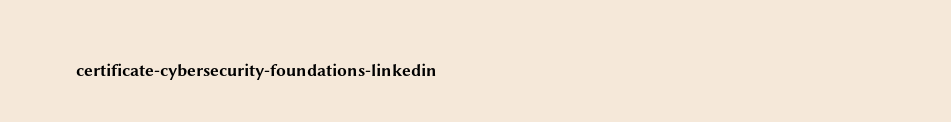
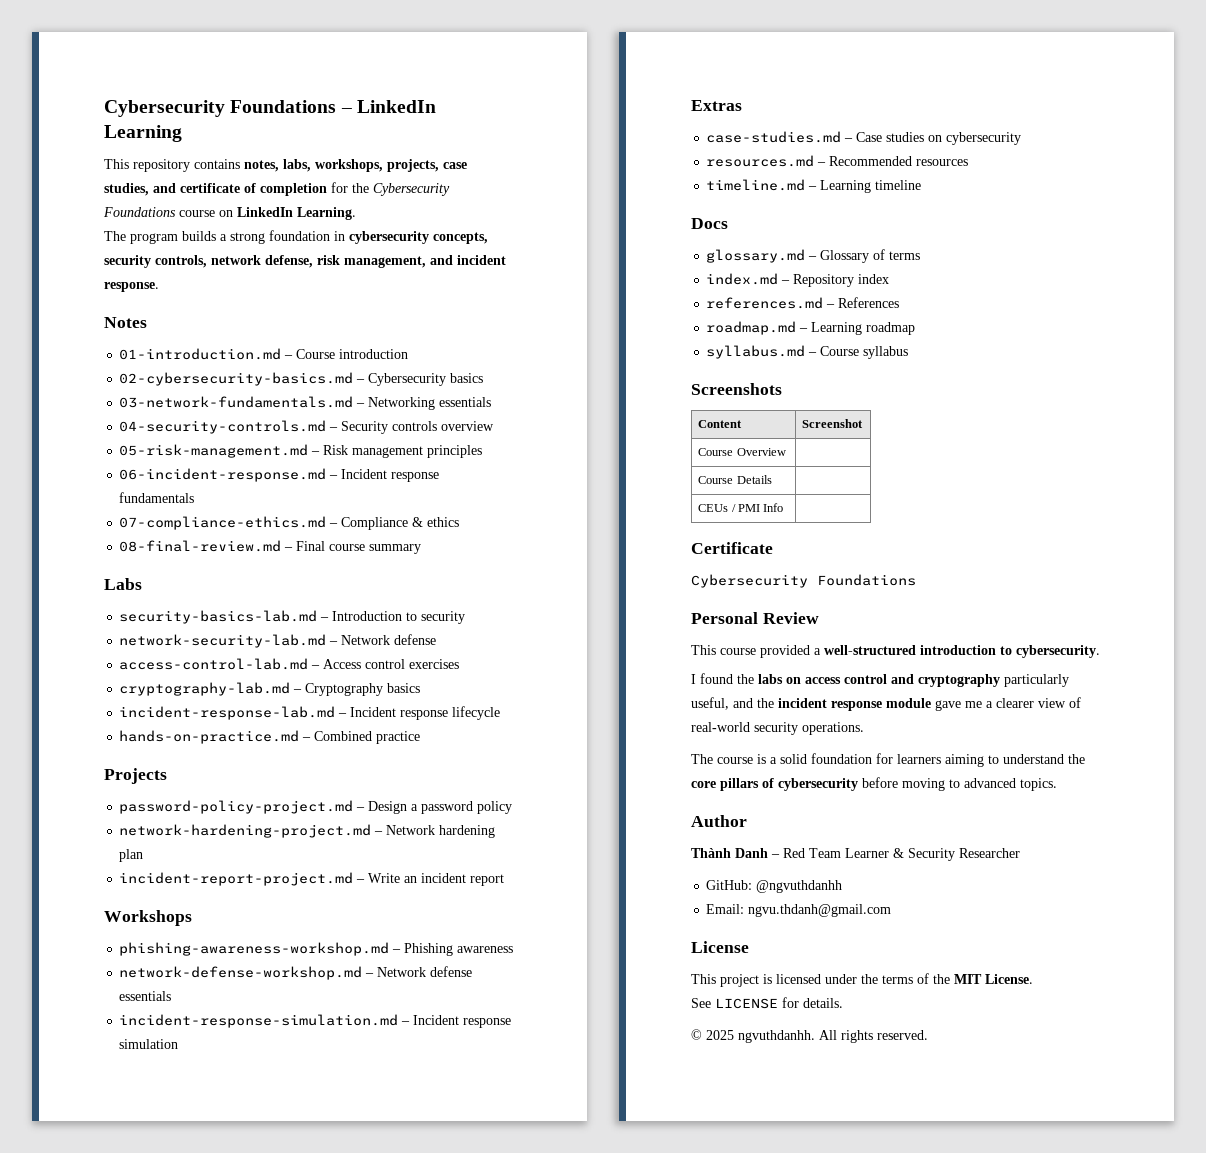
- certificate-cybersecurity-foundations-linkedin
+ Cybersecurity Foundations – LinkedIn Learning
+ This repository contains notes, labs, workshops, projects, case studies, and certificate of completion for the Cybersecurity Foundations course on LinkedIn Learning.
+ The program builds a strong foundation in cybersecurity concepts, security controls, network defense, risk management, and incident response.
+ Notes
+ 01-introduction.md – Course introduction
+ 02-cybersecurity-basics.md – Cybersecurity basics
+ 03-network-fundamentals.md – Networking essentials
+ 04-security-controls.md – Security controls overview
+ 05-risk-management.md – Risk management principles
+ 06-incident-response.md – Incident response fundamentals
+ 07-compliance-ethics.md – Compliance & ethics
+ 08-final-review.md – Final course summary
+ Labs
+ security-basics-lab.md – Introduction to security
+ network-security-lab.md – Network defense
+ access-control-lab.md – Access control exercises
+ cryptography-lab.md – Cryptography basics
+ incident-response-lab.md – Incident response lifecycle
+ hands-on-practice.md – Combined practice
+ Projects
+ password-policy-project.md – Design a password policy
+ network-hardening-project.md – Network hardening plan
+ incident-report-project.md – Write an incident report
+ Workshops
+ phishing-awareness-workshop.md – Phishing awareness
+ network-defense-workshop.md – Network defense essentials
+ incident-response-simulation.md – Incident response simulation
+ Extras
+ case-studies.md – Case studies on cybersecurity
+ resources.md – Recommended resources
+ timeline.md – Learning timeline
+ Docs
+ glossary.md – Glossary of terms
+ index.md – Repository index
+ references.md – References
+ roadmap.md – Learning roadmap
+ syllabus.md – Course syllabus
+ Screenshots
+ Content | Screenshot
+ Course Overview |
+ Course Details |
+ CEUs / PMI Info |
+ Certificate
+ Cybersecurity Foundations
+ Personal Review
+ This course provided a well-structured introduction to cybersecurity.
+ I found the labs on access control and cryptography particularly useful, and the incident response module gave me a clearer view of real-world security operations.
+ The course is a solid foundation for learners aiming to understand the core pillars of cybersecurity before moving to advanced topics.
+ Author
+ Thành Danh – Red Team Learner & Security Researcher
+ GitHub: @ngvuthdanhh
+ Email: ngvu.thdanh@gmail.com
+ License
+ This project is licensed under the terms of the MIT License.
+ See LICENSE for details.
+ © 2025 ngvuthdanhh. All rights reserved.

